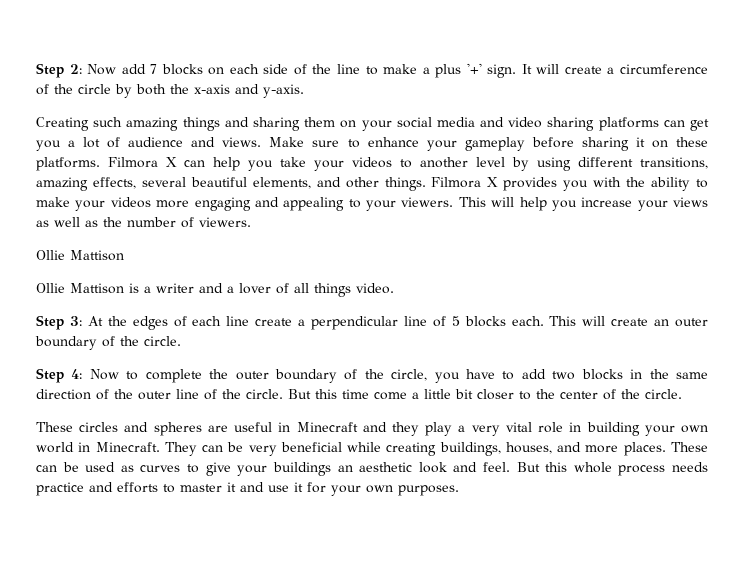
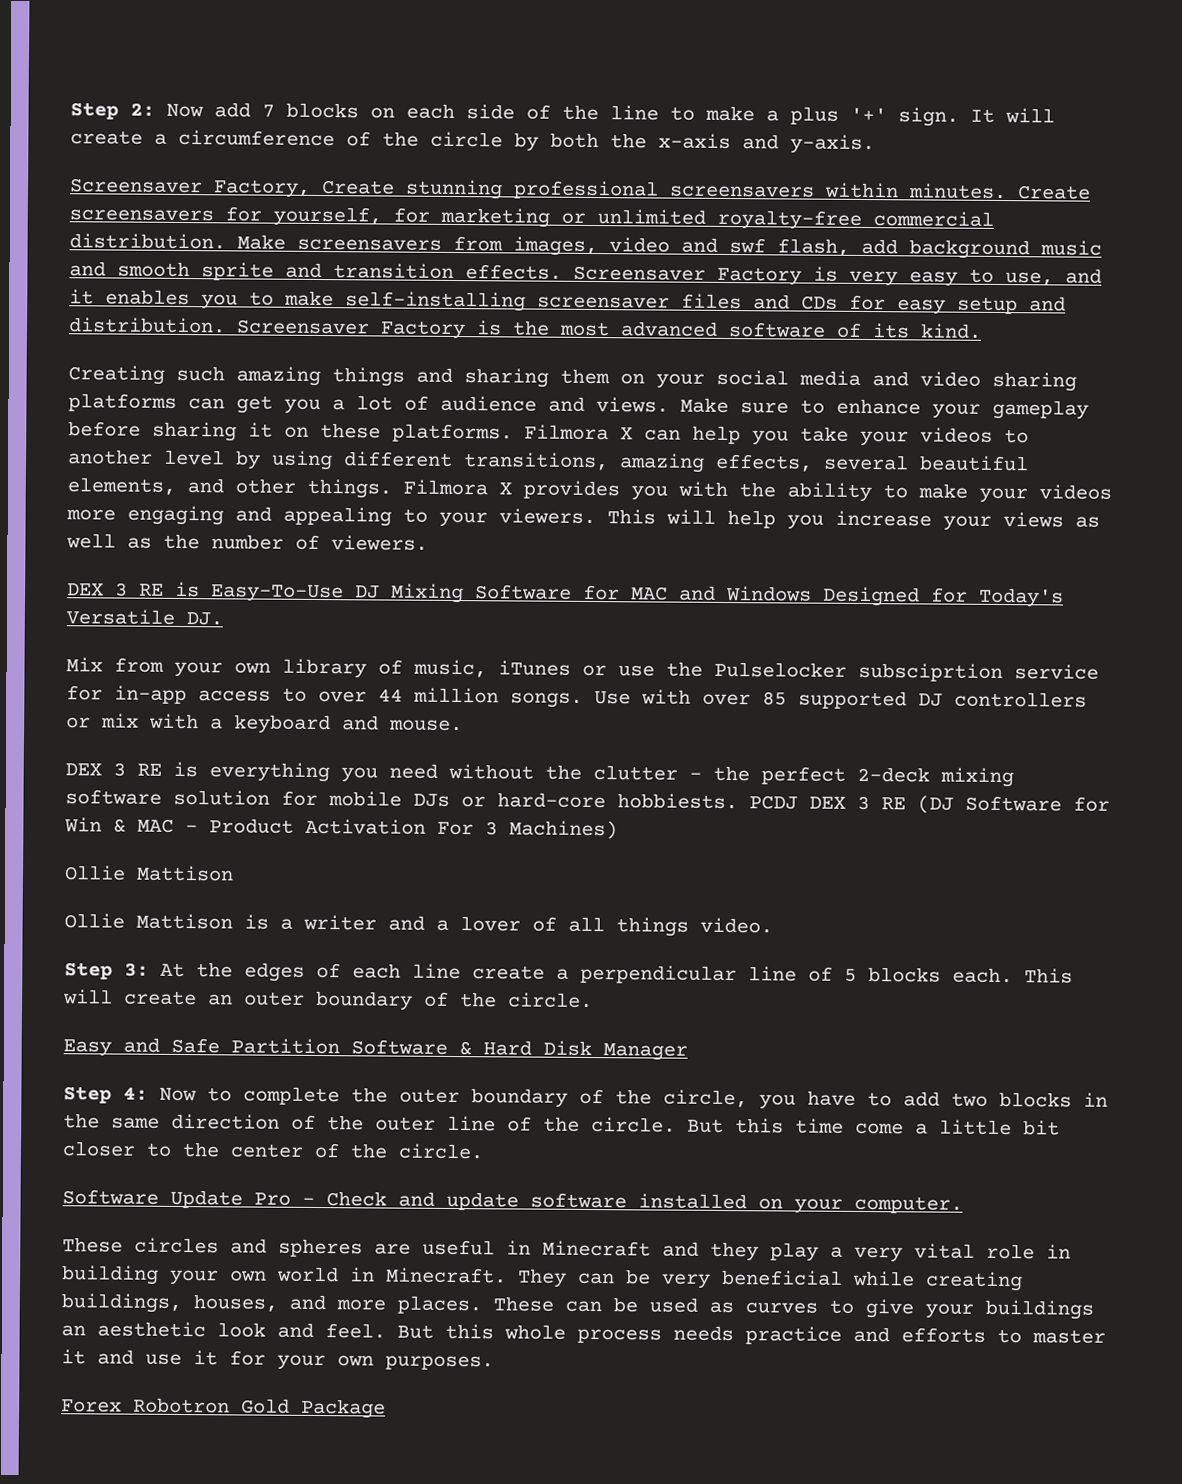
+ Screensaver Factory, Create stunning professional screensavers within minutes. Create screensavers for yourself, for marketing or unlimited royalty-free commercial distribution. Make screensavers from images, video and swf flash, add background music and smooth sprite and transition effects. Screensaver Factory is very easy to use, and it enables you to make self-installing screensaver files and CDs for easy setup and distribution. Screensaver Factory is the most advanced software of its kind.
+ DEX 3 RE is Easy-To-Use DJ Mixing Software for MAC and Windows Designed for Today's Versatile DJ.
+ Mix from your own library of music, iTunes or use the Pulselocker subsciprtion service for in-app access to over 44 million songs. Use with over 85 supported DJ controllers or mix with a keyboard and mouse.
+ DEX 3 RE is everything you need without the clutter - the perfect 2-deck mixing software solution for mobile DJs or hard-core hobbiests. PCDJ DEX 3 RE (DJ Software for Win & MAC - Product Activation For 3 Machines)
+ Easy and Safe Partition Software & Hard Disk Manager
+ Software Update Pro - Check and update software installed on your computer.
+ Forex Robotron Gold Package

